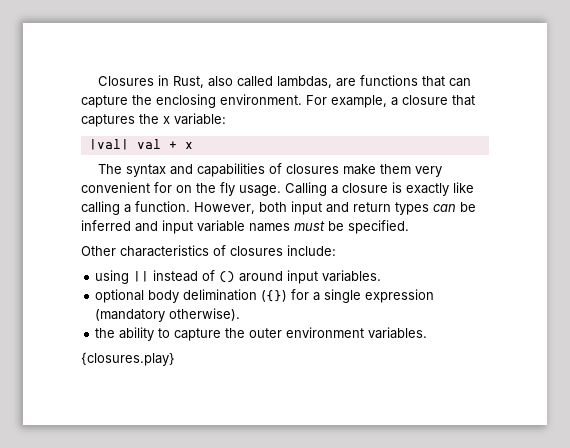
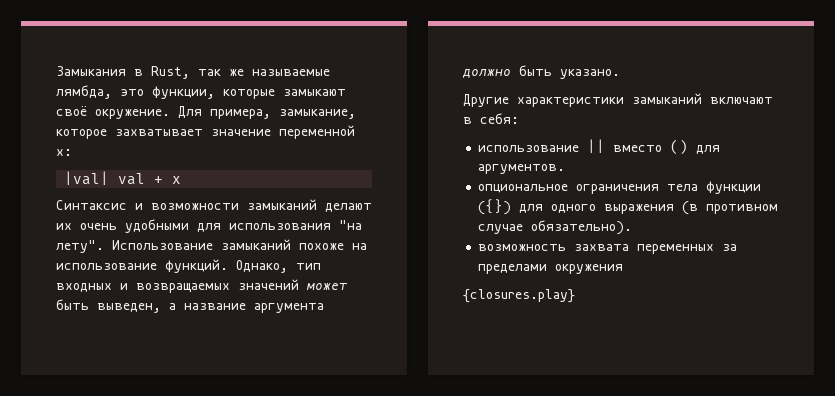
- Closures in Rust, also called lambdas, are functions that can capture the enclosing environment. For example, a closure that captures the x variable:
+ Замыкания в Rust, так же называемые лямбда, это функции, которые замыкают своё окружение. Для примера, замыкание, которое захватывает значение переменной x:
  |val| val + x
- The syntax and capabilities of closures make them very convenient for on the fly usage. Calling a closure is exactly like calling a function. However, both input and return types can be inferred and input variable names must be specified.
- Other characteristics of closures include:
- using || instead of () around input variables.
- optional body delimination ({}) for a single expression (mandatory otherwise).
- the ability to capture the outer environment variables.
+ Синтаксис и возможности замыканий делают их очень удобными для использования "на лету". Использование замыканий похоже на использование функций. Однако, тип входных и возвращаемых значений может быть выведен, а название аргумента должно быть указано.
+ Другие характеристики замыканий включают в себя:
+ использование || вместо () для аргументов.
+ опциональное ограничения тела функции ({}) для одного выражения (в противном случае обязательно).
+ возможность захвата переменных за пределами окружения

